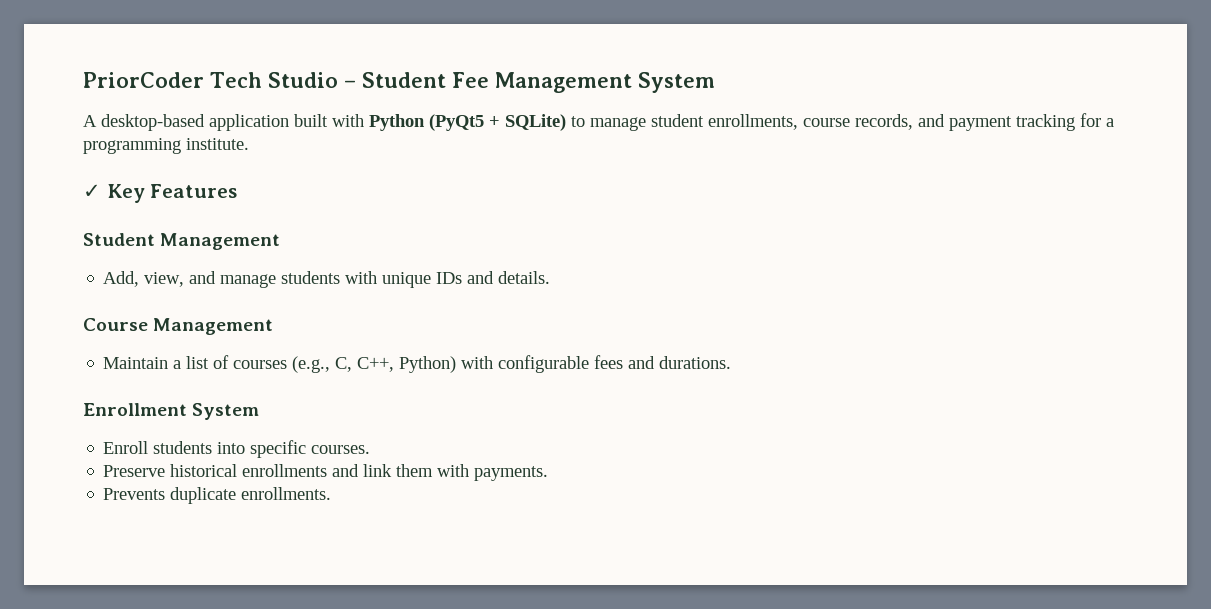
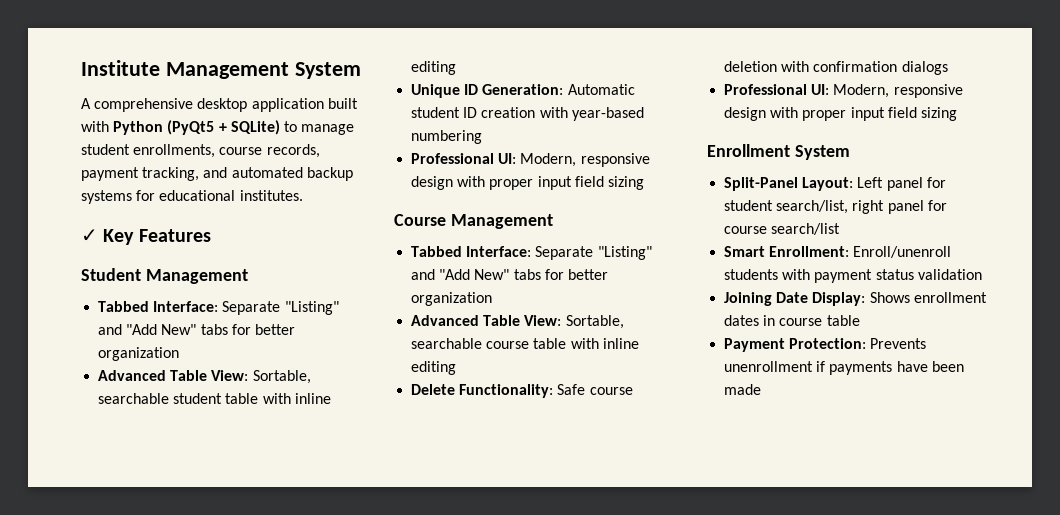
- PriorCoder Tech Studio – Student Fee Management System
+ Institute Management System
- A desktop-based application built with Python (PyQt5 + SQLite) to manage student enrollments, course records, and payment tracking for a programming institute.
+ A comprehensive desktop application built with Python (PyQt5 + SQLite) to manage student enrollments, course records, payment tracking, and automated backup systems for educational institutes.
  Student Management
- Add, view, and manage students with unique IDs and details.
+ Tabbed Interface: Separate "Listing" and "Add New" tabs for better organization
+ Advanced Table View: Sortable, searchable student table with inline editing
+ Unique ID Generation: Automatic student ID creation with year-based numbering
+ Professional UI: Modern, responsive design with proper input field sizing
  Course Management
- Maintain a list of courses (e.g., C, C++, Python) with configurable fees and durations.
+ Tabbed Interface: Separate "Listing" and "Add New" tabs for better organization
+ Advanced Table View: Sortable, searchable course table with inline editing
+ Delete Functionality: Safe course deletion with confirmation dialogs
+ Professional UI: Modern, responsive design with proper input field sizing
  Enrollment System
- Enroll students into specific courses.
- Preserve historical enrollments and link them with payments.
- Prevents duplicate enrollments.
+ Split-Panel Layout: Left panel for student search/list, right panel for course search/list
+ Smart Enrollment: Enroll/unenroll students with payment status validation
+ Joining Date Display: Shows enrollment dates in course table
+ Payment Protection: Prevents unenrollment if payments have been made

